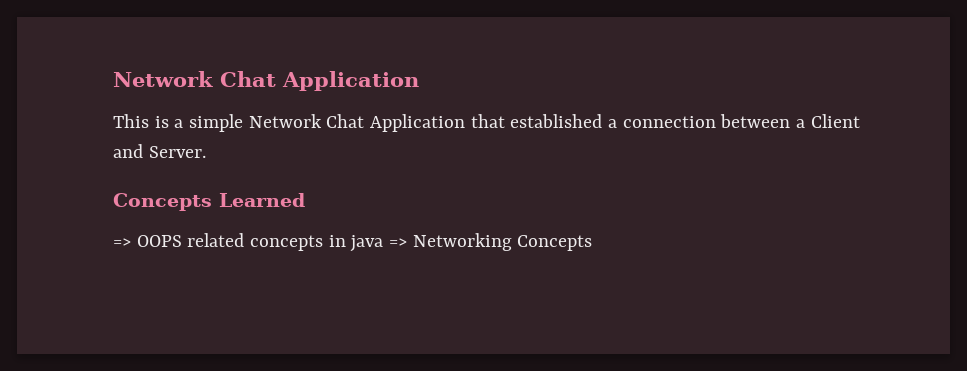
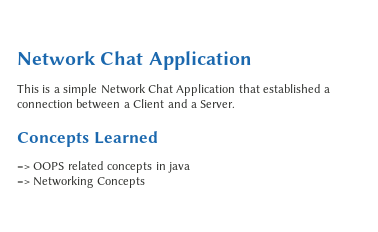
- This is a simple Network Chat Application that established a connection between a Client and Server.
+ This is a simple Network Chat Application that established a connection between a Client and a Server.
- => OOPS related concepts in java => Networking Concepts
+ => OOPS related concepts in java
+ => Networking Concepts

